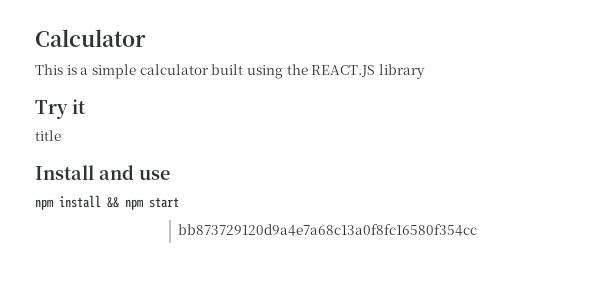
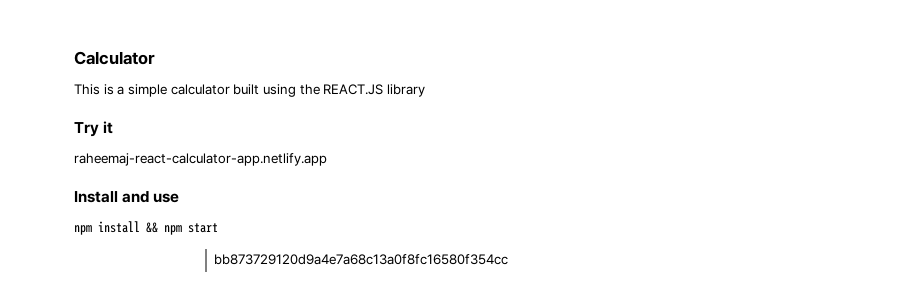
- title
+ raheemaj-react-calculator-app.netlify.app

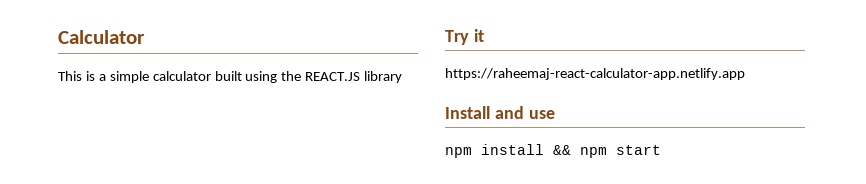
- raheemaj-react-calculator-app.netlify.app
+ https://raheemaj-react-calculator-app.netlify.app
- bb873729120d9a4e7a68c13a0f8fc16580f354cc

